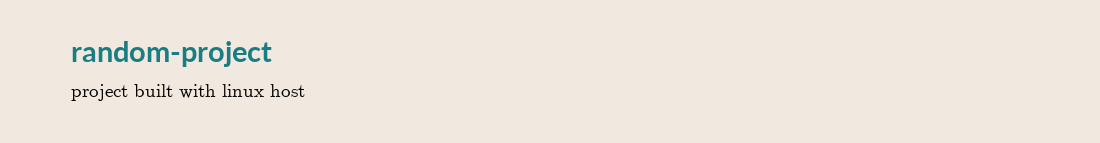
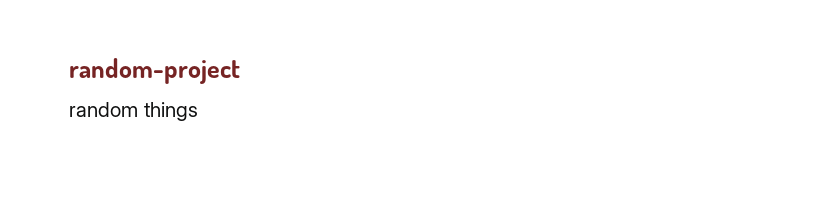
- project built with linux host
+ random things

